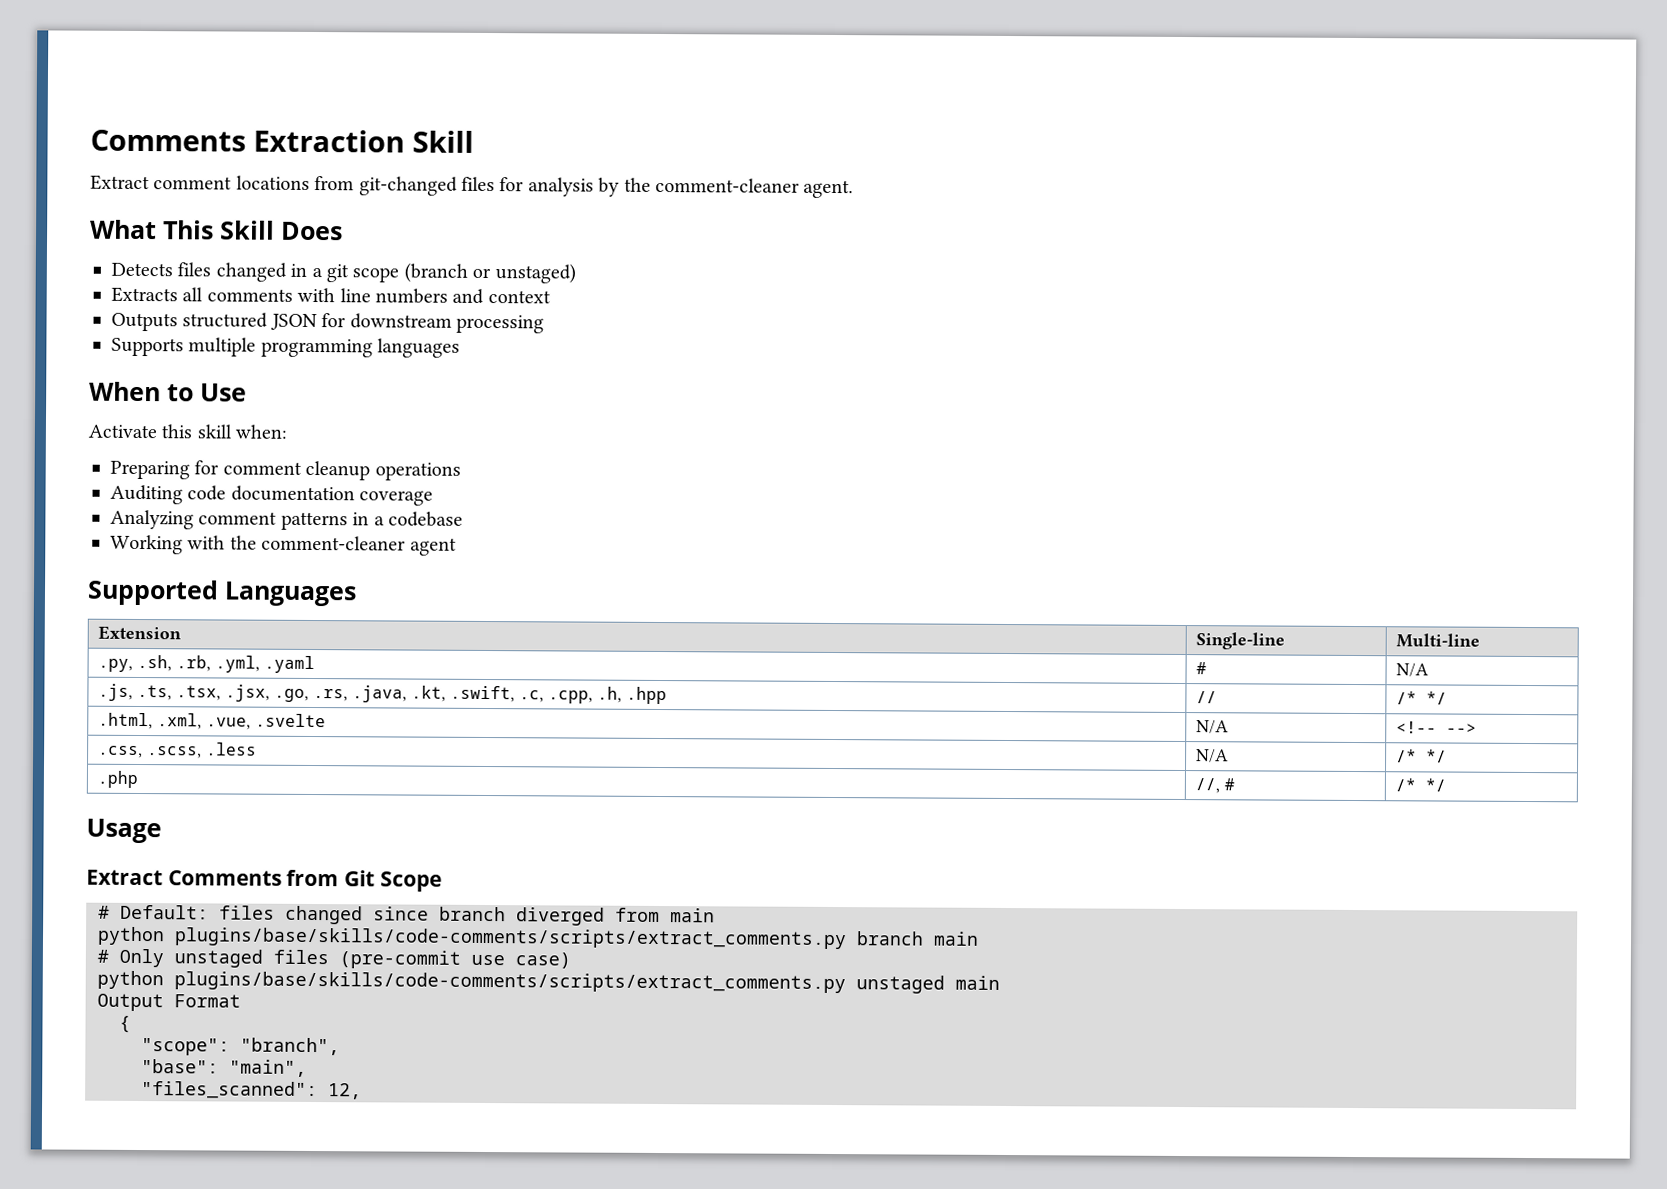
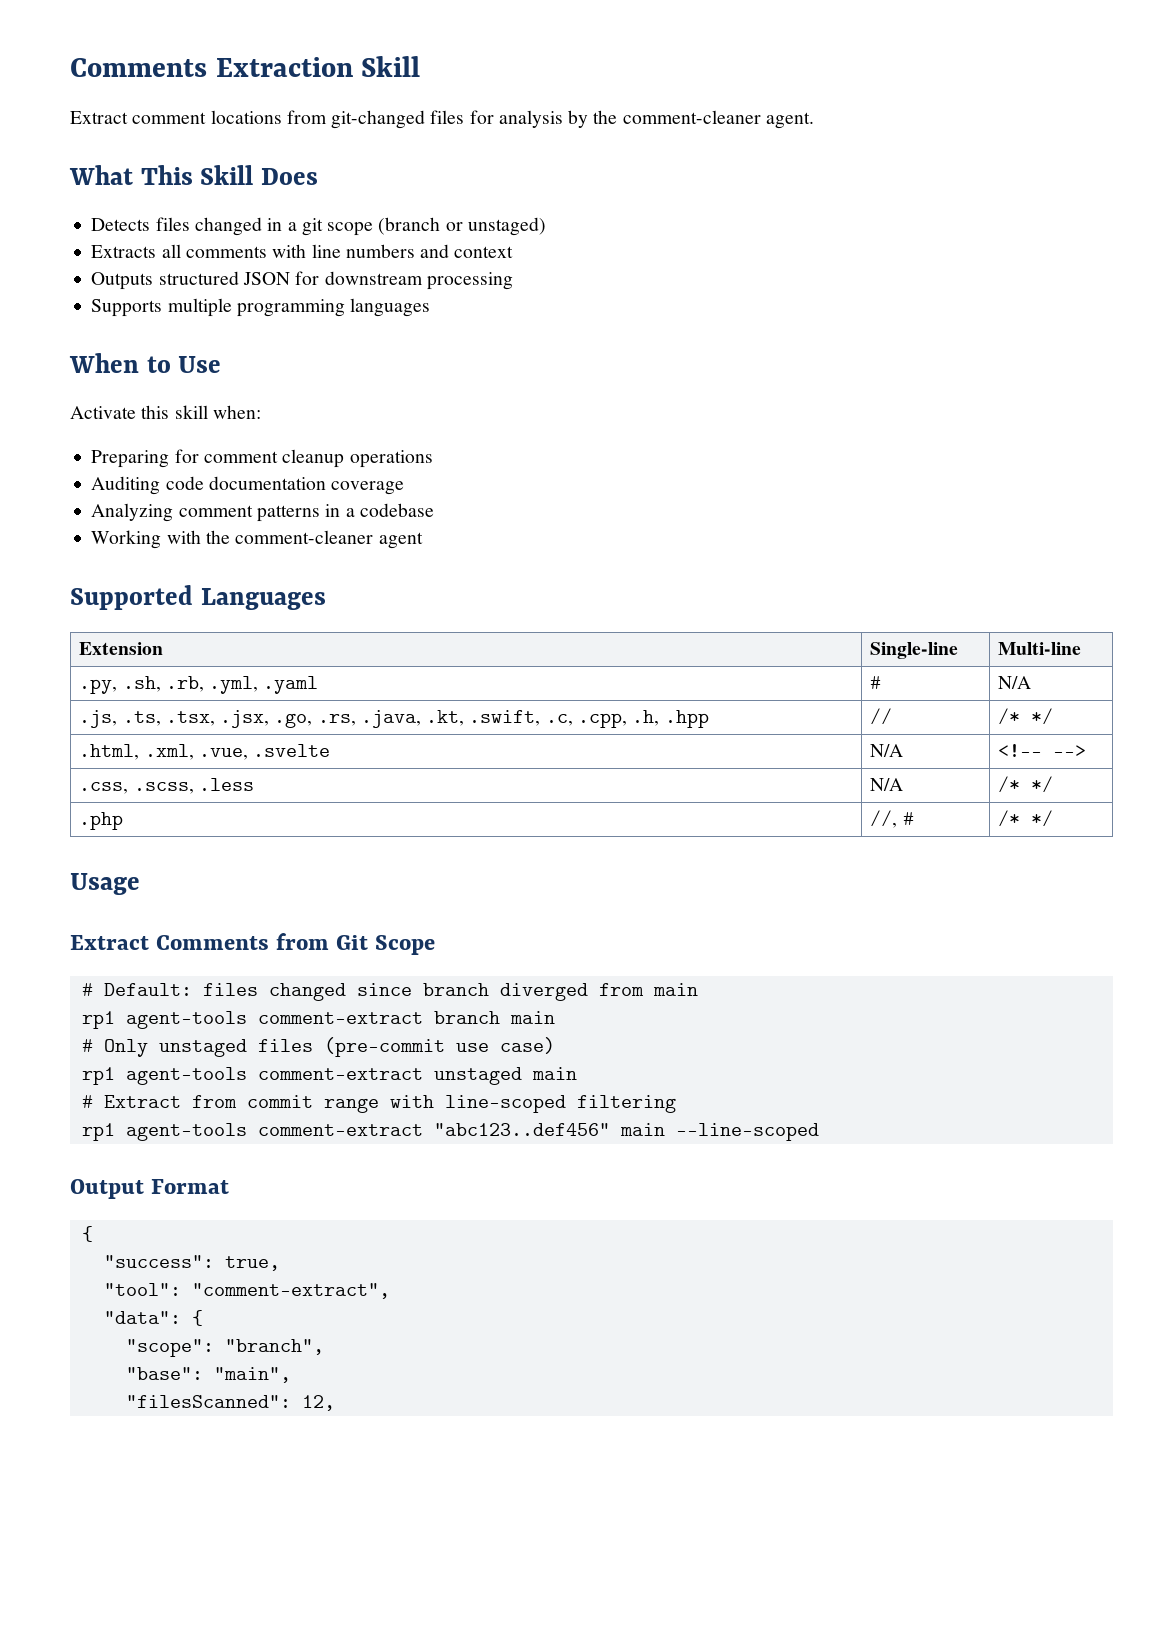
- python plugins/base/skills/code-comments/scripts/extract_comments.py branch main
+ rp1 agent-tools comment-extract branch main
- python plugins/base/skills/code-comments/scripts/extract_comments.py unstaged main
+ rp1 agent-tools comment-extract unstaged main
+ # Extract from commit range with line-scoped filtering
+ rp1 agent-tools comment-extract "abc123..def456" main --line-scoped
  Output Format
  {
+ "success": true,
+ "tool": "comment-extract",
+ "data": {
- "files_scanned": 12,
+ "filesScanned": 12,

